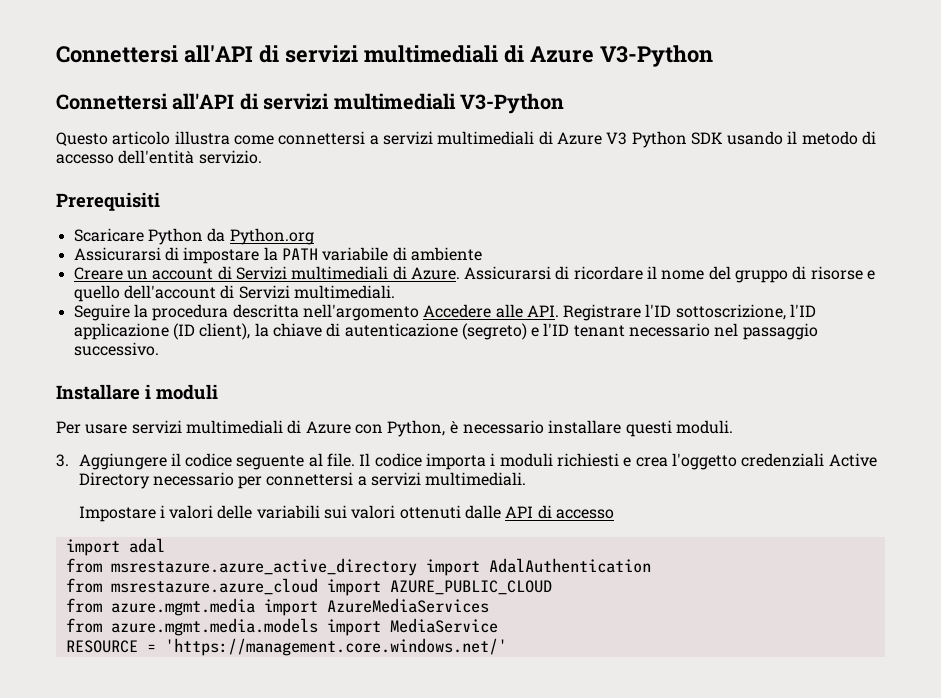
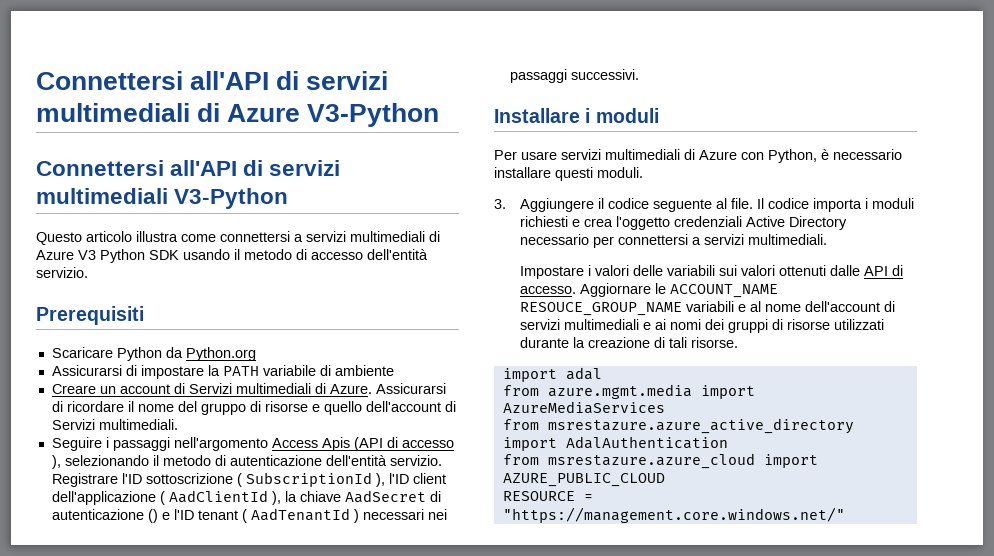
- Seguire la procedura descritta nell'argomento Accedere alle API. Registrare l'ID sottoscrizione, l'ID applicazione (ID client), la chiave di autenticazione (segreto) e l'ID tenant necessario nel passaggio successivo.
+ Seguire i passaggi nell'argomento Access Apis (API di accesso ), selezionando il metodo di autenticazione dell'entità servizio. Registrare l'ID sottoscrizione ( SubscriptionId ), l'ID client dell'applicazione ( AadClientId ), la chiave AadSecret di autenticazione () e l'ID tenant ( AadTenantId ) necessari nei passaggi successivi.
- Impostare i valori delle variabili sui valori ottenuti dalle API di accesso
+ Impostare i valori delle variabili sui valori ottenuti dalle API di accesso. Aggiornare le ACCOUNT_NAME RESOUCE_GROUP_NAME variabili e al nome dell'account di servizi multimediali e ai nomi dei gruppi di risorse utilizzati durante la creazione di tali risorse.
  import adal
+ from azure.mgmt.media import AzureMediaServices
- from azure.mgmt.media import AzureMediaServices
- from azure.mgmt.media.models import MediaService
- RESOURCE = 'https://management.core.windows.net/'
+ RESOURCE = "https://management.core.windows.net/"

